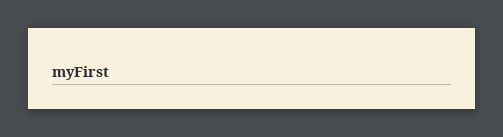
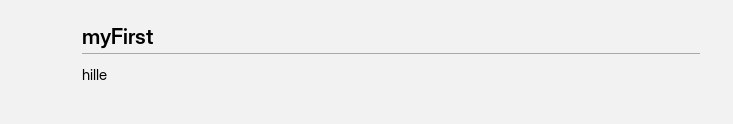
+ hille

